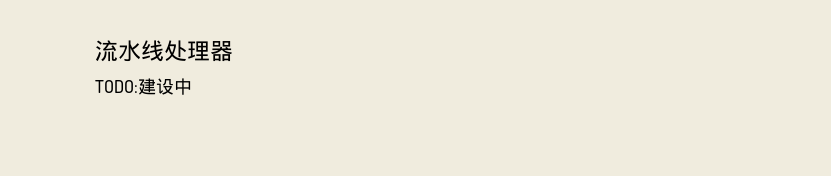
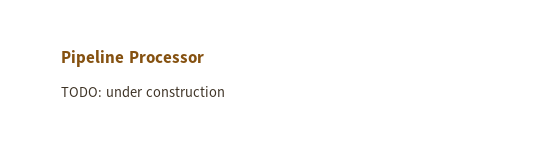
- 流水线处理器
+ Pipeline Processor
- TODO:建设中
+ TODO: under construction

